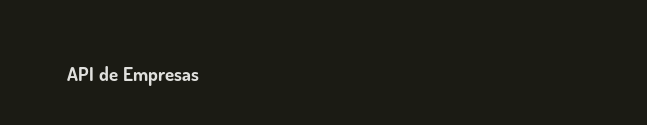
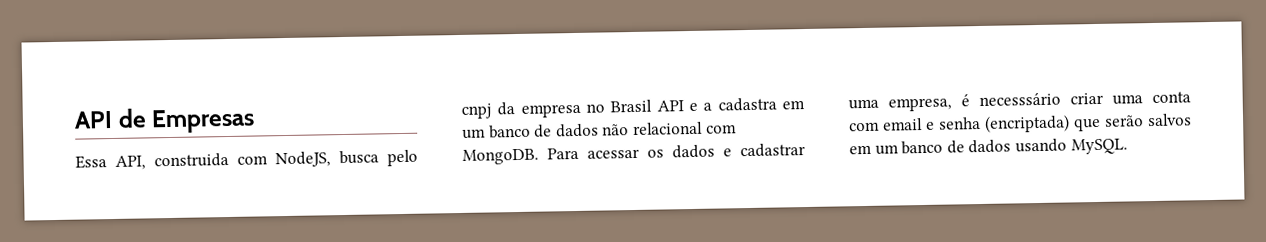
+ Essa API, construida com NodeJS, busca pelo cnpj da empresa no Brasil API e a cadastra em um banco de dados não relacional com MongoDB. Para acessar os dados e cadastrar uma empresa, é necesssário criar uma conta com email e senha (encriptada) que serão salvos em um banco de dados usando MySQL.

